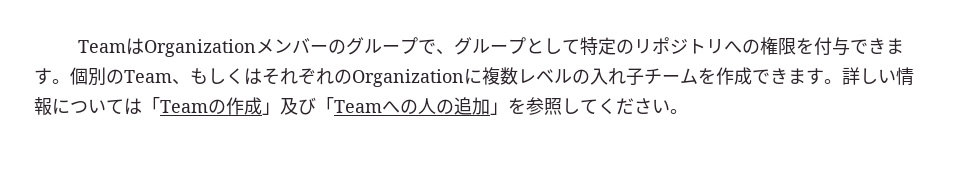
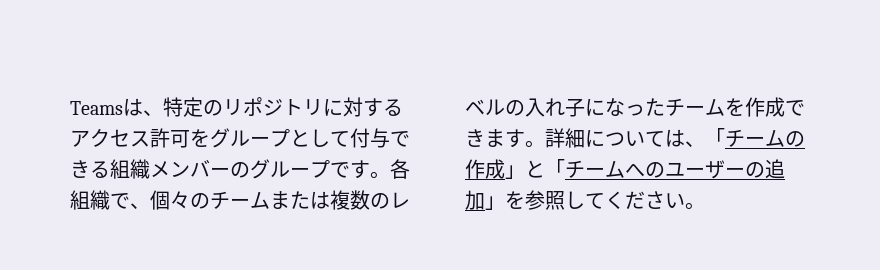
- TeamはOrganizationメンバーのグループで、グループとして特定のリポジトリへの権限を付与できます。個別のTeam、もしくはそれぞれのOrganizationに複数レベルの入れ子チームを作成できます。
+ Teamsは、特定のリポジトリに対するアクセス許可をグループとして付与できる組織メンバーのグループです。各組織で、個々のチームまたは複数のレベルの入れ子になったチームを作成できます。
- 詳しい情報については「Teamの作成」及び「Teamへの人の追加」を参照してください。
+ 詳細については、「チームの作成」と「チームへのユーザーの追加」を参照してください。

